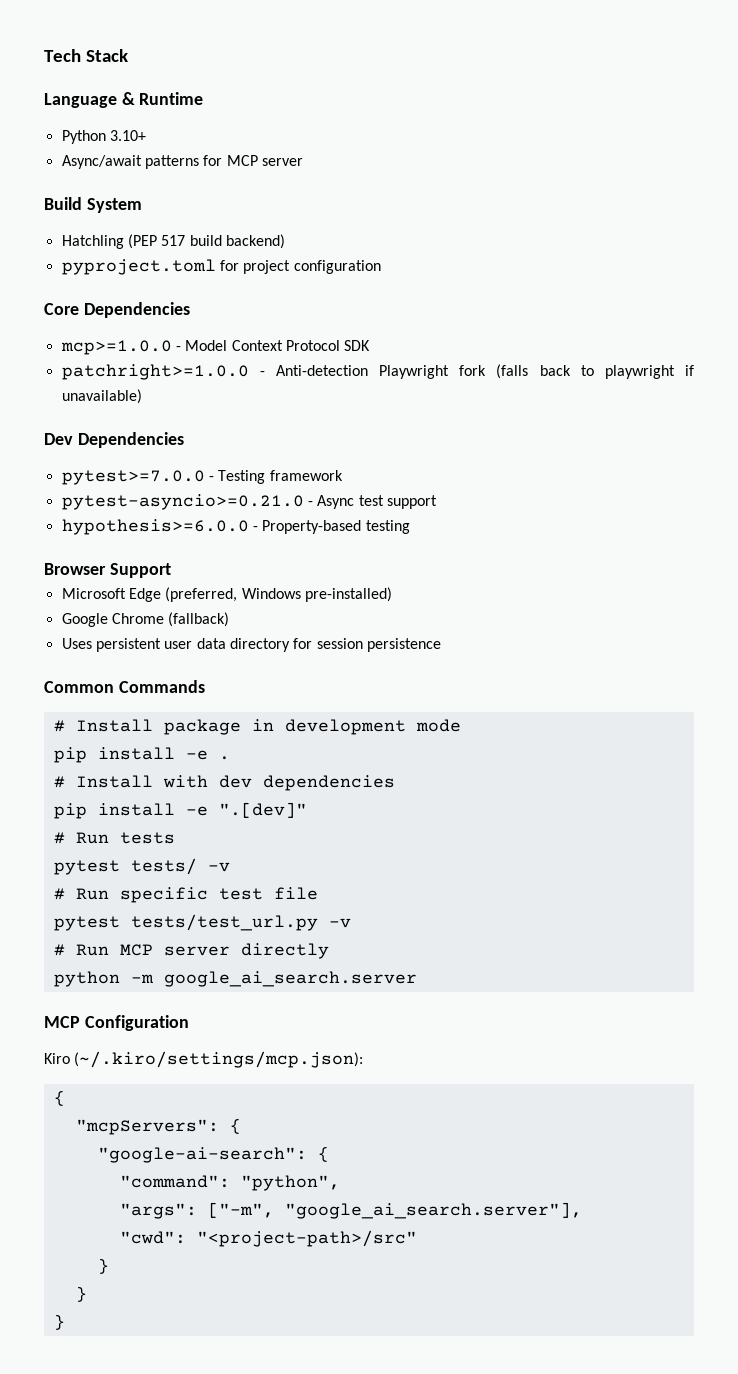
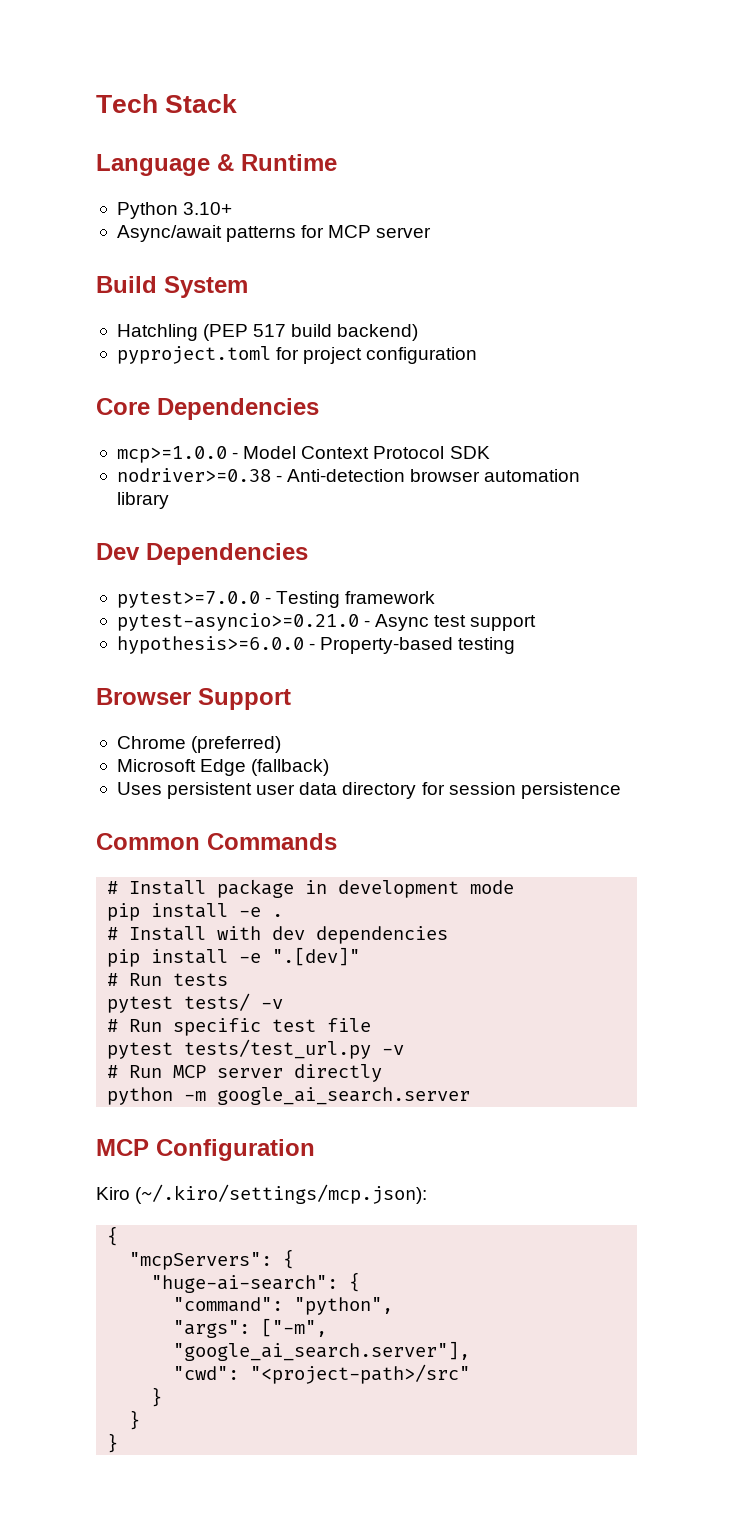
- patchright>=1.0.0 - Anti-detection Playwright fork (falls back to playwright if unavailable)
+ nodriver>=0.38 - Anti-detection browser automation library
+ Chrome (preferred)
- Microsoft Edge (preferred, Windows pre-installed)
- Google Chrome (fallback)
+ Microsoft Edge (fallback)
- "google-ai-search": {
+ "huge-ai-search": {

